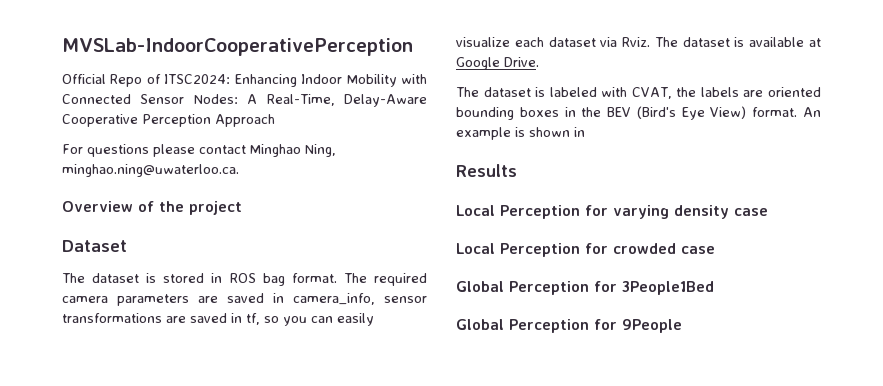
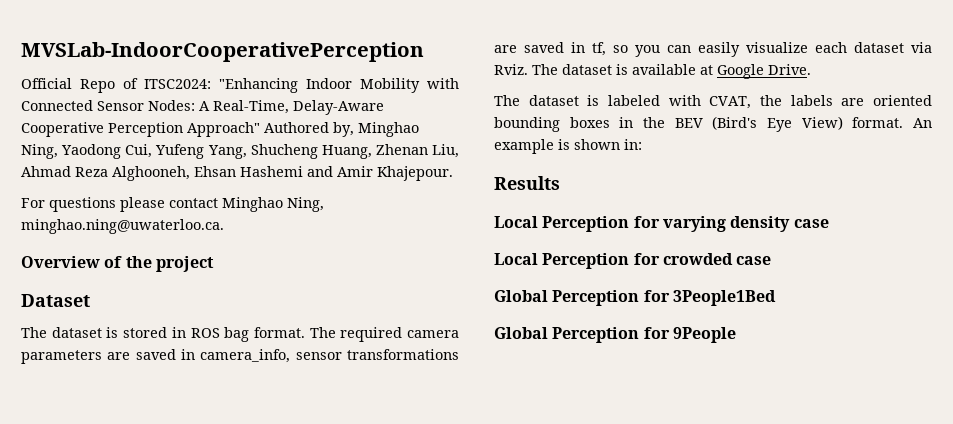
- Official Repo of ITSC2024: Enhancing Indoor Mobility with Connected Sensor Nodes: A Real-Time, Delay-Aware Cooperative Perception Approach
+ Official Repo of ITSC2024: "Enhancing Indoor Mobility with Connected Sensor Nodes: A Real-Time, Delay-Aware Cooperative Perception Approach" Authored by, Minghao Ning, Yaodong Cui, Yufeng Yang, Shucheng Huang, Zhenan Liu, Ahmad Reza Alghooneh, Ehsan Hashemi and Amir Khajepour.
- An example is shown in
+ An example is shown in:

